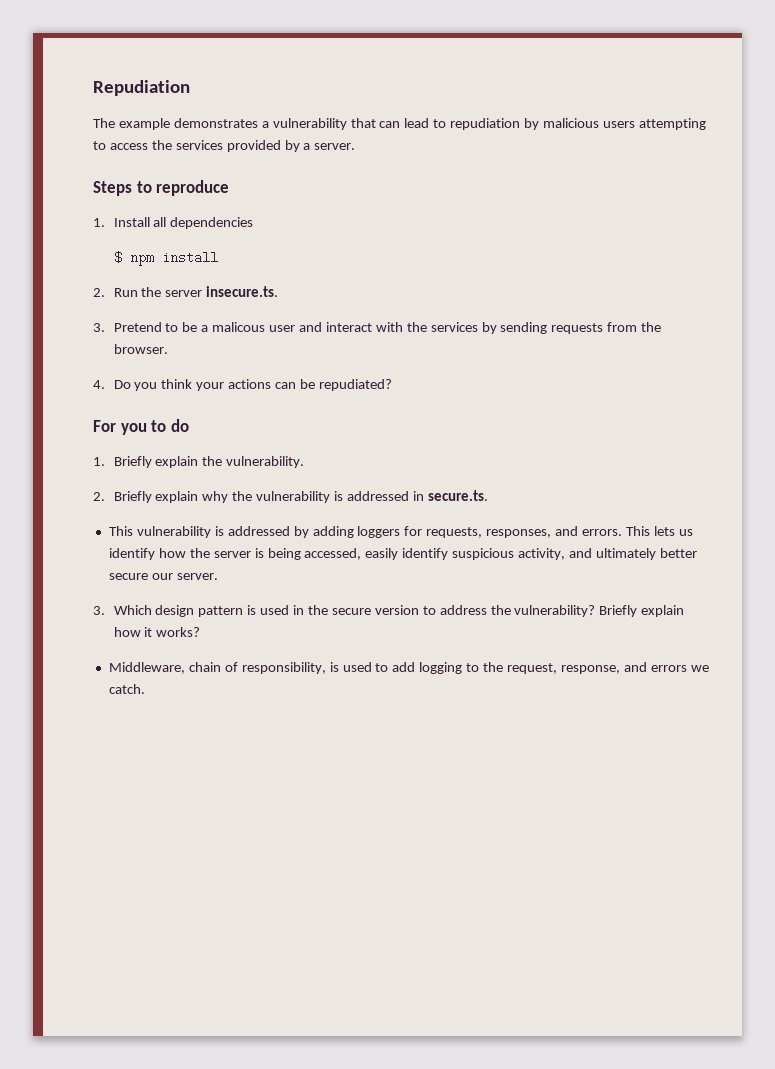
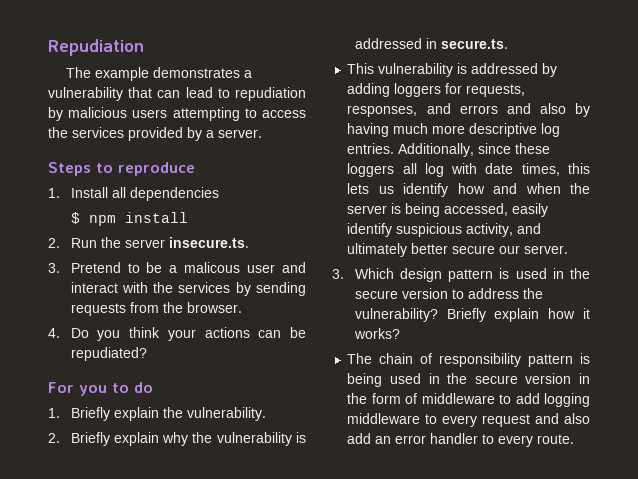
- This vulnerability is addressed by adding loggers for requests, responses, and errors. This lets us identify how the server is being accessed, easily identify suspicious activity, and ultimately better secure our server.
+ This vulnerability is addressed by adding loggers for requests, responses, and errors and also by having much more descriptive log entries. Additionally, since these loggers all log with date times, this lets us identify how and when the server is being accessed, easily identify suspicious activity, and ultimately better secure our server.
- Middleware, chain of responsibility, is used to add logging to the request, response, and errors we catch.
+ The chain of responsibility pattern is being used in the secure version in the form of middleware to add logging middleware to every request and also add an error handler to every route.

